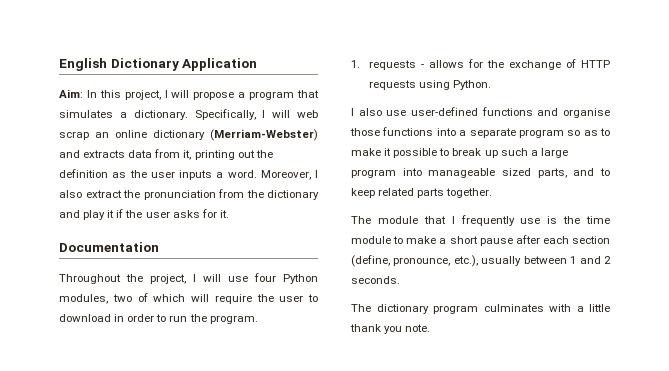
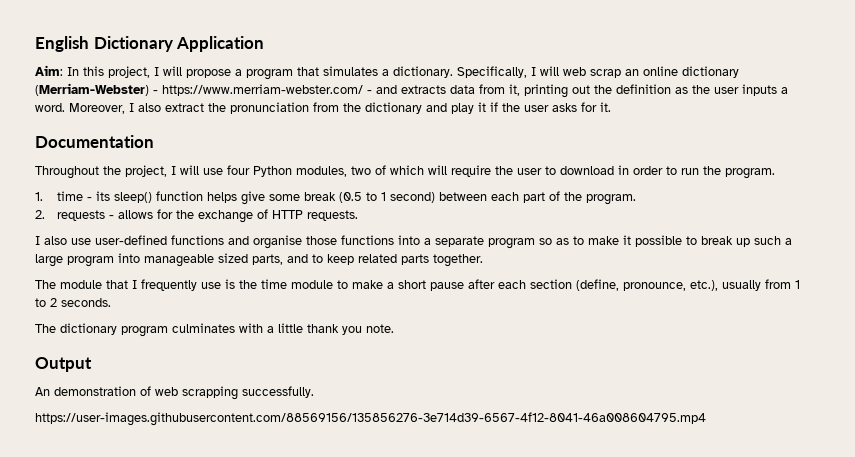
- Specifically, I will web scrap an online dictionary (Merriam-Webster) and extracts data from it, printing out the definition as the user inputs a word.
+ Specifically, I will web scrap an online dictionary (Merriam-Webster) - https://www.merriam-webster.com/ - and extracts data from it, printing out the definition as the user inputs a word.
- 1. requests - allows for the exchange of HTTP requests using Python.
+ 1. time - its sleep() function helps give some break (0.5 to 1 second) between each part of the program.
+ 2. requests - allows for the exchange of HTTP requests.
- The module that I frequently use is the time module to make a short pause after each section (define, pronounce, etc.), usually between 1 and 2 seconds.
+ The module that I frequently use is the time module to make a short pause after each section (define, pronounce, etc.), usually from 1 to 2 seconds.
+ Output
+ An demonstration of web scrapping successfully.
+ https://user-images.githubusercontent.com/88569156/135856276-3e714d39-6567-4f12-8041-46a008604795.mp4

